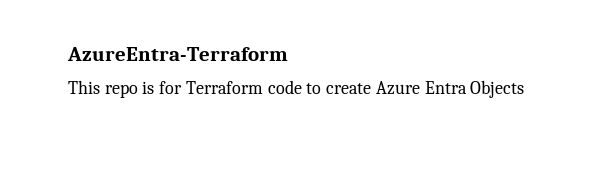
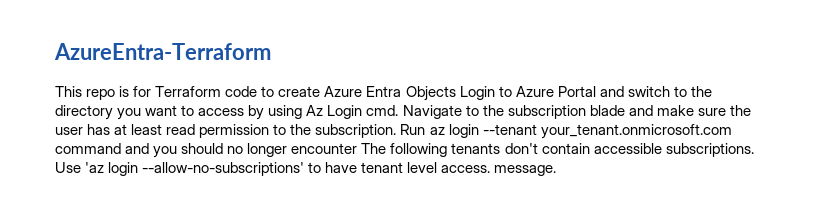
- This repo is for Terraform code to create Azure Entra Objects
+ This repo is for Terraform code to create Azure Entra Objects Login to Azure Portal and switch to the directory you want to access by using Az Login cmd. Navigate to the subscription blade and make sure the user has at least read permission to the subscription. Run az login --tenant your_tenant.onmicrosoft.com command and you should no longer encounter The following tenants don't contain accessible subscriptions. Use 'az login --allow-no-subscriptions' to have tenant level access. message.

